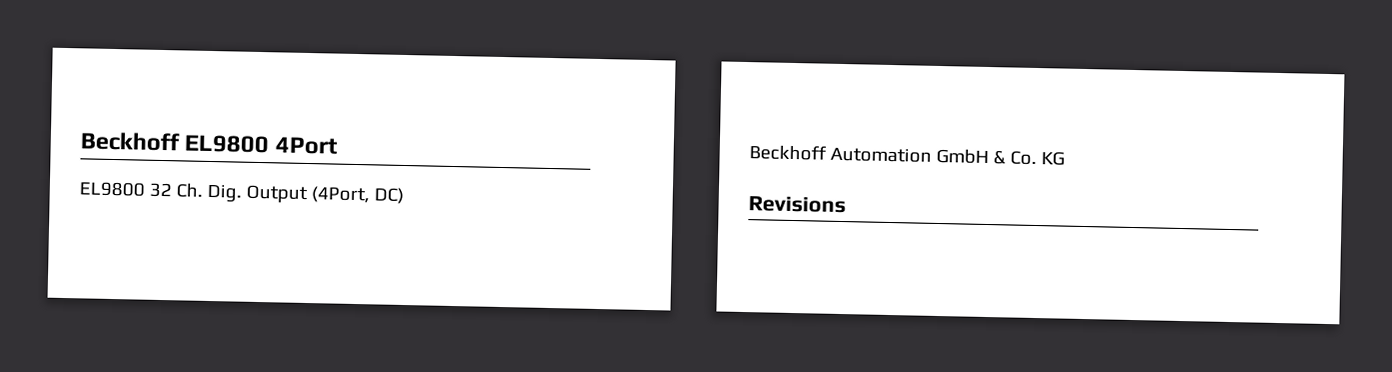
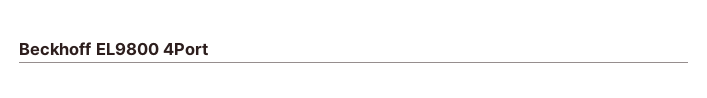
- EL9800 32 Ch. Dig. Output (4Port, DC)
- Beckhoff Automation GmbH & Co. KG
- Revisions

